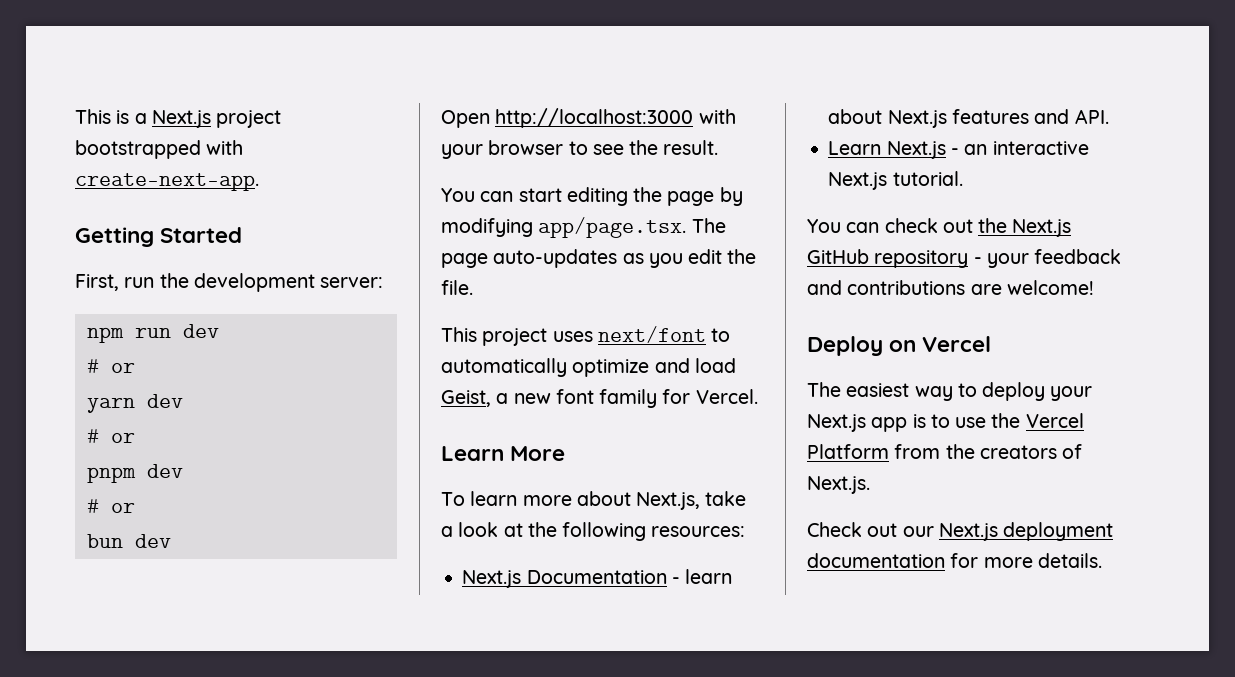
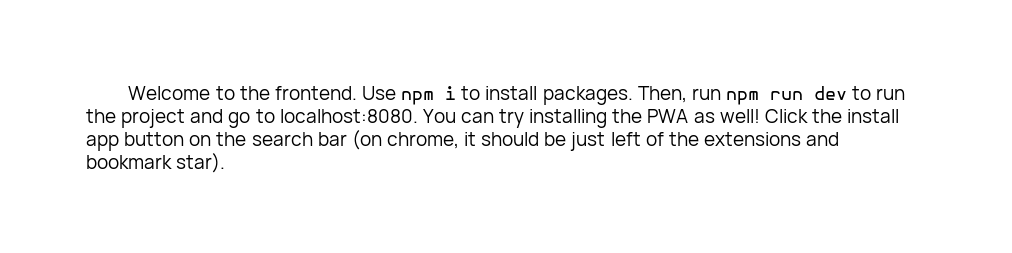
- This is a Next.js project bootstrapped with create-next-app.
- Getting Started
- First, run the development server:
- npm run dev
- # or
- yarn dev
- # or
- pnpm dev
- # or
- bun dev
- Open http://localhost:3000 with your browser to see the result.
- You can start editing the page by modifying app/page.tsx. The page auto-updates as you edit the file.
- This project uses next/font to automatically optimize and load Geist, a new font family for Vercel.
- Learn More
- To learn more about Next.js, take a look at the following resources:
- Next.js Documentation - learn about Next.js features and API.
- Learn Next.js - an interactive Next.js tutorial.
- You can check out the Next.js GitHub repository - your feedback and contributions are welcome!
- Deploy on Vercel
- The easiest way to deploy your Next.js app is to use the Vercel Platform from the creators of Next.js.
- Check out our Next.js deployment documentation for more details.
+ Welcome to the frontend. Use npm i to install packages. Then, run npm run dev to run the project and go to localhost:8080. You can try installing the PWA as well! Click the install app button on the search bar (on chrome, it should be just left of the extensions and bookmark star).

